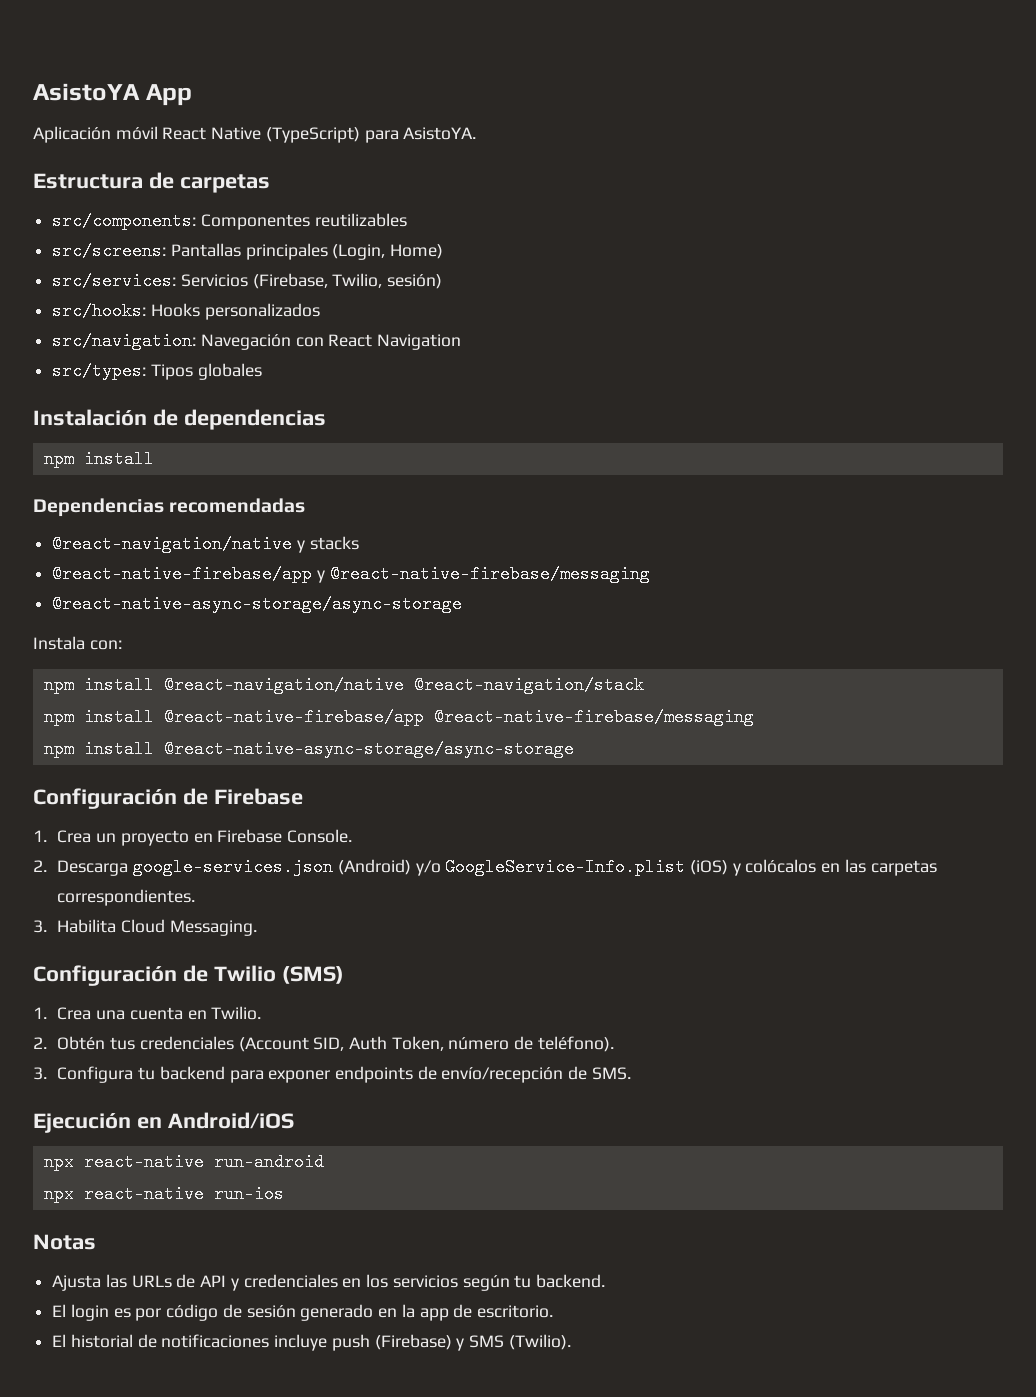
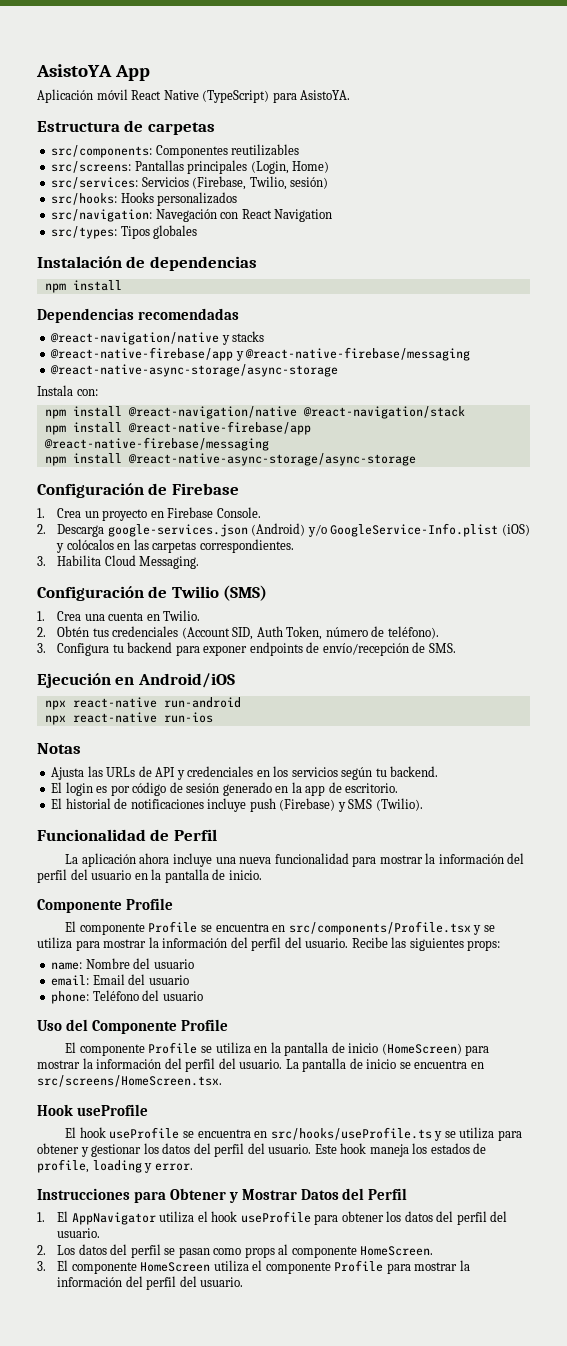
+ Funcionalidad de Perfil
+ La aplicación ahora incluye una nueva funcionalidad para mostrar la información del perfil del usuario en la pantalla de inicio.
+ Componente Profile
+ El componente Profile se encuentra en src/components/Profile.tsx y se utiliza para mostrar la información del perfil del usuario. Recibe las siguientes props:
+ name: Nombre del usuario
+ email: Email del usuario
+ phone: Teléfono del usuario
+ Uso del Componente Profile
+ El componente Profile se utiliza en la pantalla de inicio (HomeScreen) para mostrar la información del perfil del usuario. La pantalla de inicio se encuentra en src/screens/HomeScreen.tsx.
+ Hook useProfile
+ El hook useProfile se encuentra en src/hooks/useProfile.ts y se utiliza para obtener y gestionar los datos del perfil del usuario. Este hook maneja los estados de profile, loading y error.
+ Instrucciones para Obtener y Mostrar Datos del Perfil
+ 1. El AppNavigator utiliza el hook useProfile para obtener los datos del perfil del usuario.
+ 2. Los datos del perfil se pasan como props al componente HomeScreen.
+ 3. El componente HomeScreen utiliza el componente Profile para mostrar la información del perfil del usuario.

